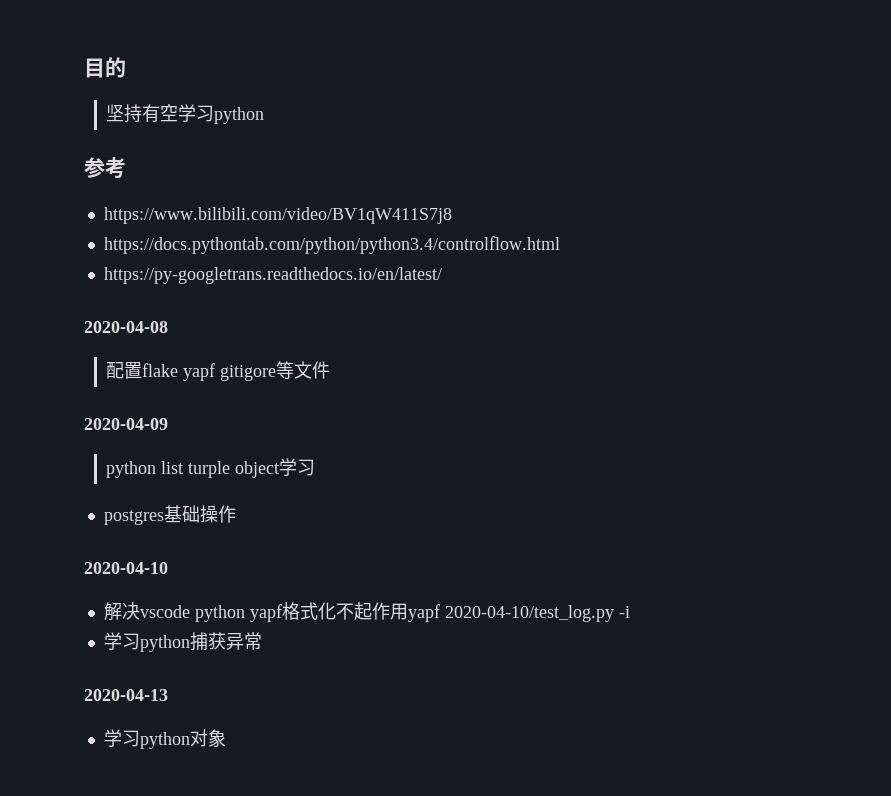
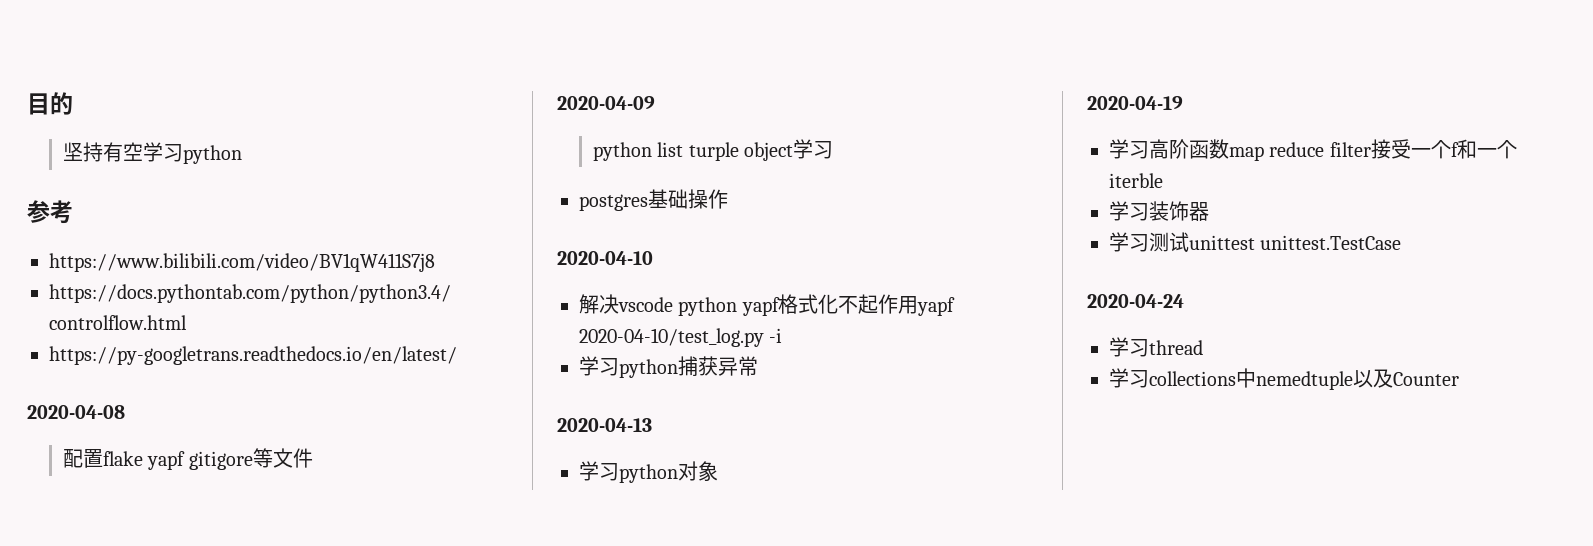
+ 2020-04-19
+ 学习高阶函数map reduce filter接受一个f和一个iterble
+ 学习装饰器
+ 学习测试unittest unittest.TestCase
+ 2020-04-24
+ 学习thread
+ 学习collections中nemedtuple以及Counter

